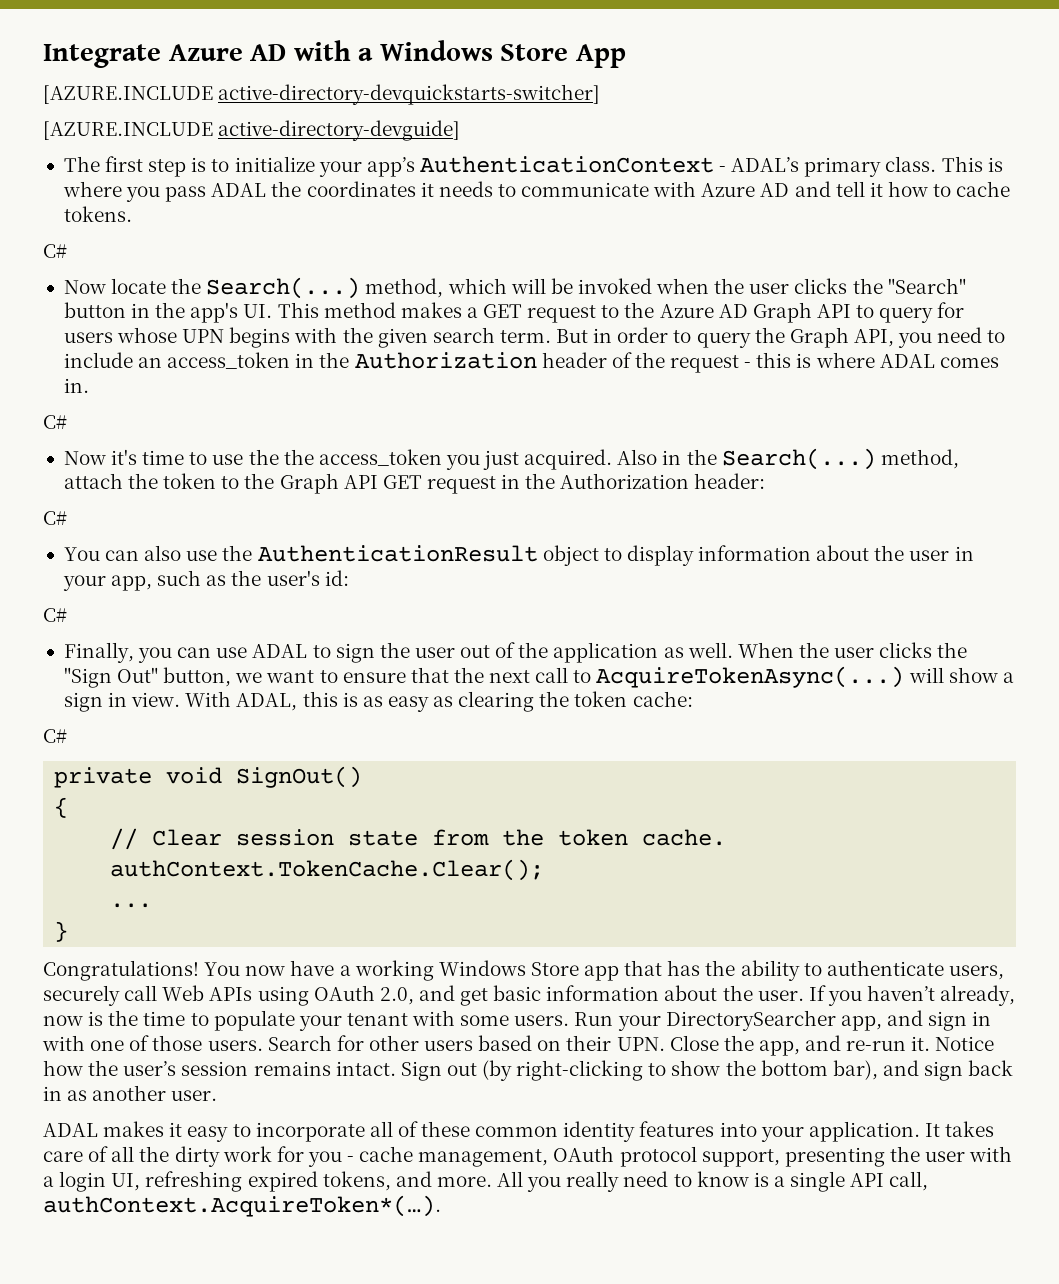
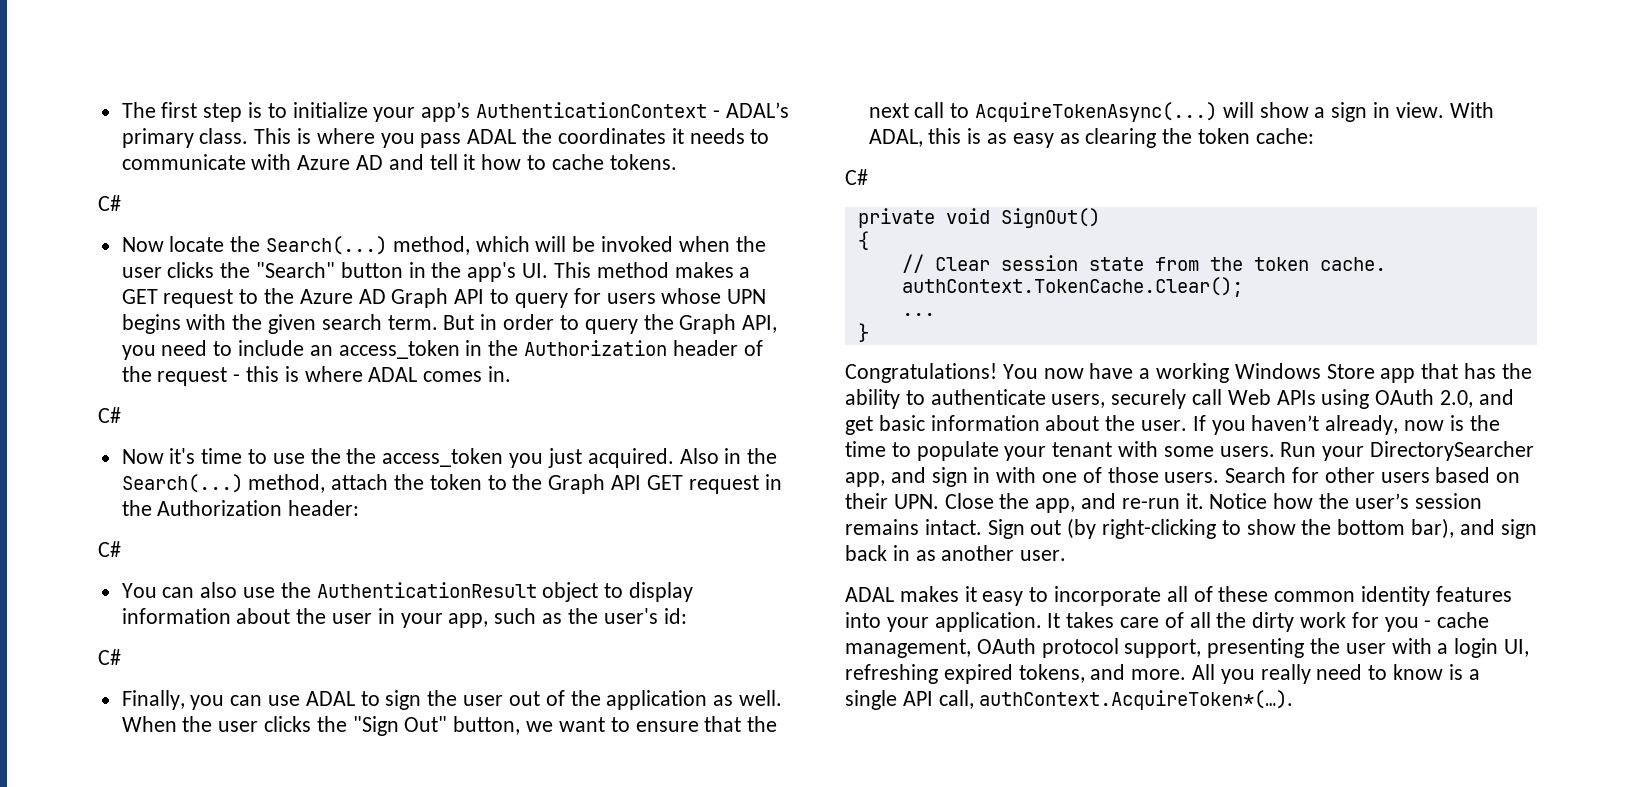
- Integrate Azure AD with a Windows Store App
- [AZURE.INCLUDE active-directory-devquickstarts-switcher]
- [AZURE.INCLUDE active-directory-devguide]

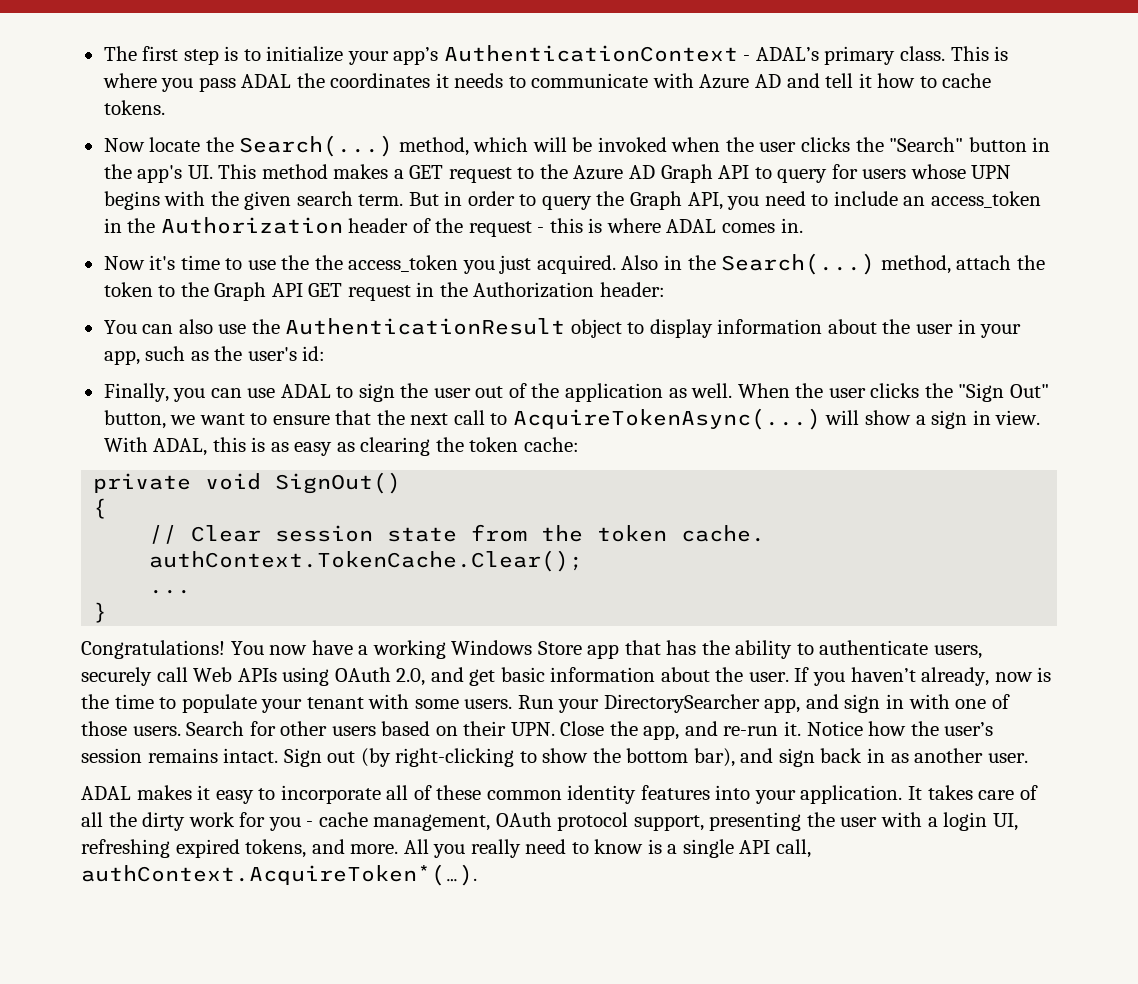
  This is where you pass ADAL the coordinates it needs to communicate with Azure AD and tell it how to cache tokens.
- C#
  But in order to query the Graph API, you need to include an access_token in the Authorization header of the request - this is where ADAL comes in.
- C#
  Also in the Search(...) method, attach the token to the Graph API GET request in the Authorization header:
- C#
  You can also use the AuthenticationResult object to display information about the user in your app, such as the user's id:
- C#
  With ADAL, this is as easy as clearing the token cache:
- C#

